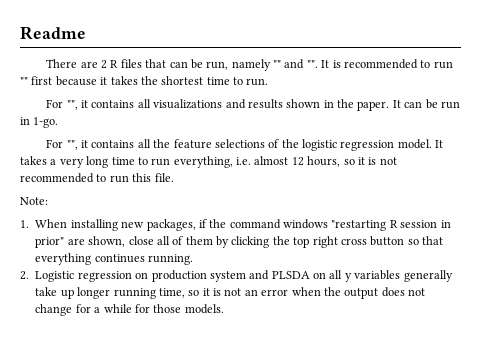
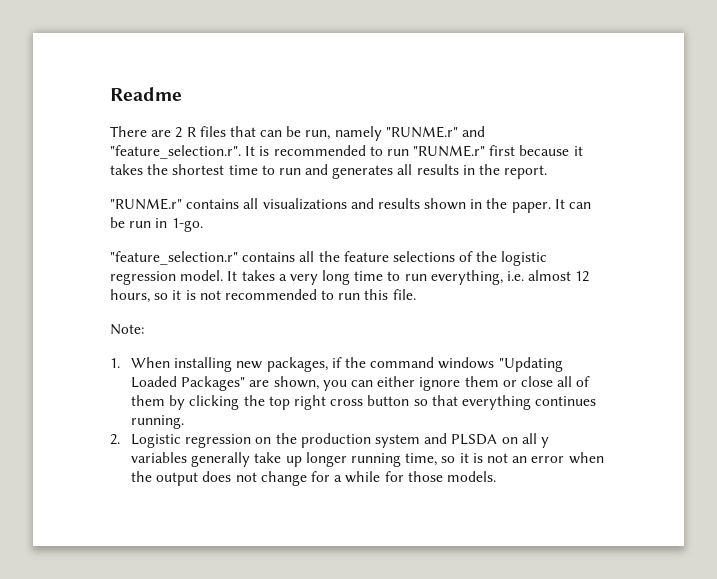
- There are 2 R files that can be run, namely "" and "". It is recommended to run "" first because it takes the shortest time to run.
- For "", it contains all visualizations and results shown in the paper.
+ There are 2 R files that can be run, namely "RUNME.r" and "feature_selection.r". It is recommended to run "RUNME.r" first because it takes the shortest time to run and generates all results in the report.
+ "RUNME.r" contains all visualizations and results shown in the paper.
- For "", it contains all the feature selections of the logistic regression model.
+ "feature_selection.r" contains all the feature selections of the logistic regression model.
- 1. When installing new packages, if the command windows "restarting R session in prior" are shown, close all of them by clicking the top right cross button so that everything continues running.
+ 1. When installing new packages, if the command windows "Updating Loaded Packages" are shown, you can either ignore them or close all of them by clicking the top right cross button so that everything continues running.
- 2. Logistic regression on production system and PLSDA on all y variables generally take up longer running time, so it is not an error when the output does not change for a while for those models.
+ 2. Logistic regression on the production system and PLSDA on all y variables generally take up longer running time, so it is not an error when the output does not change for a while for those models.

